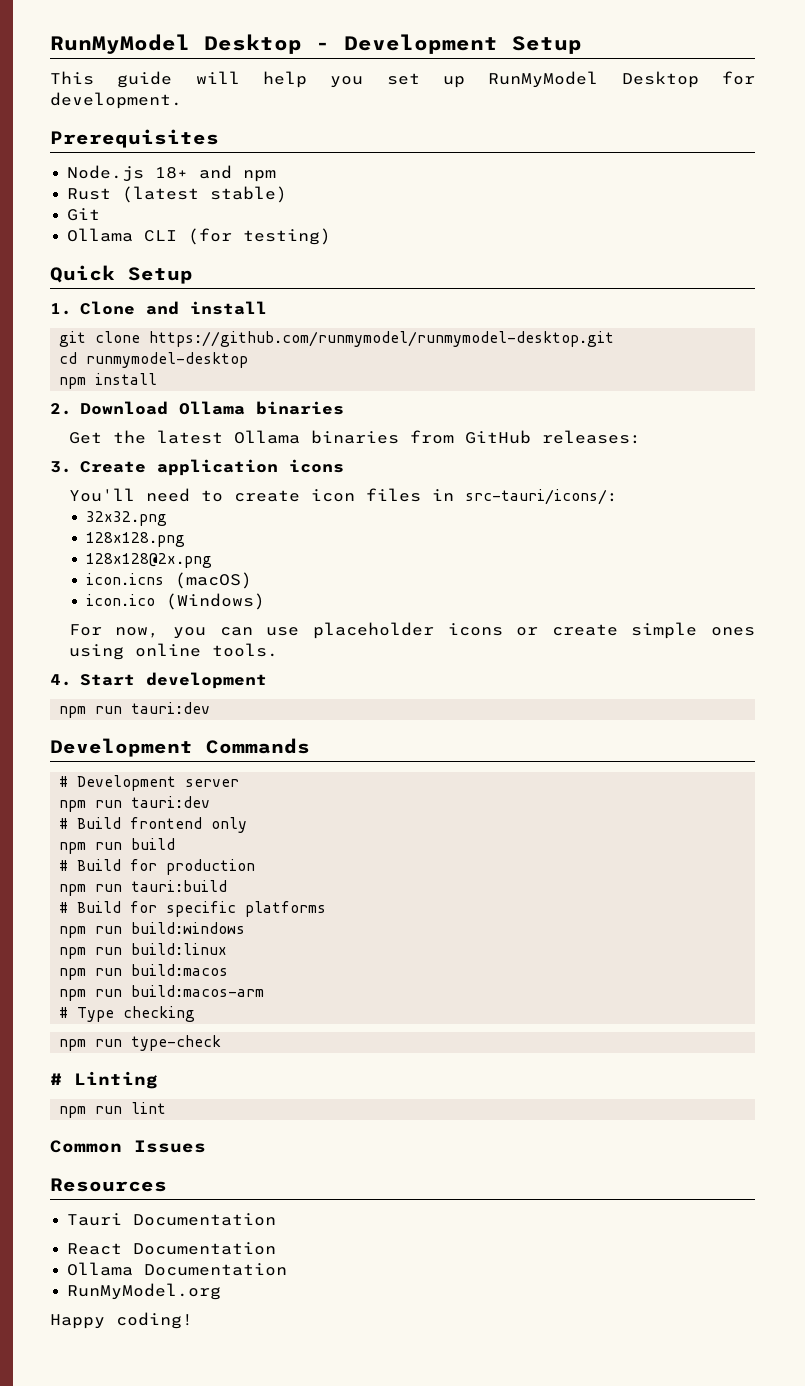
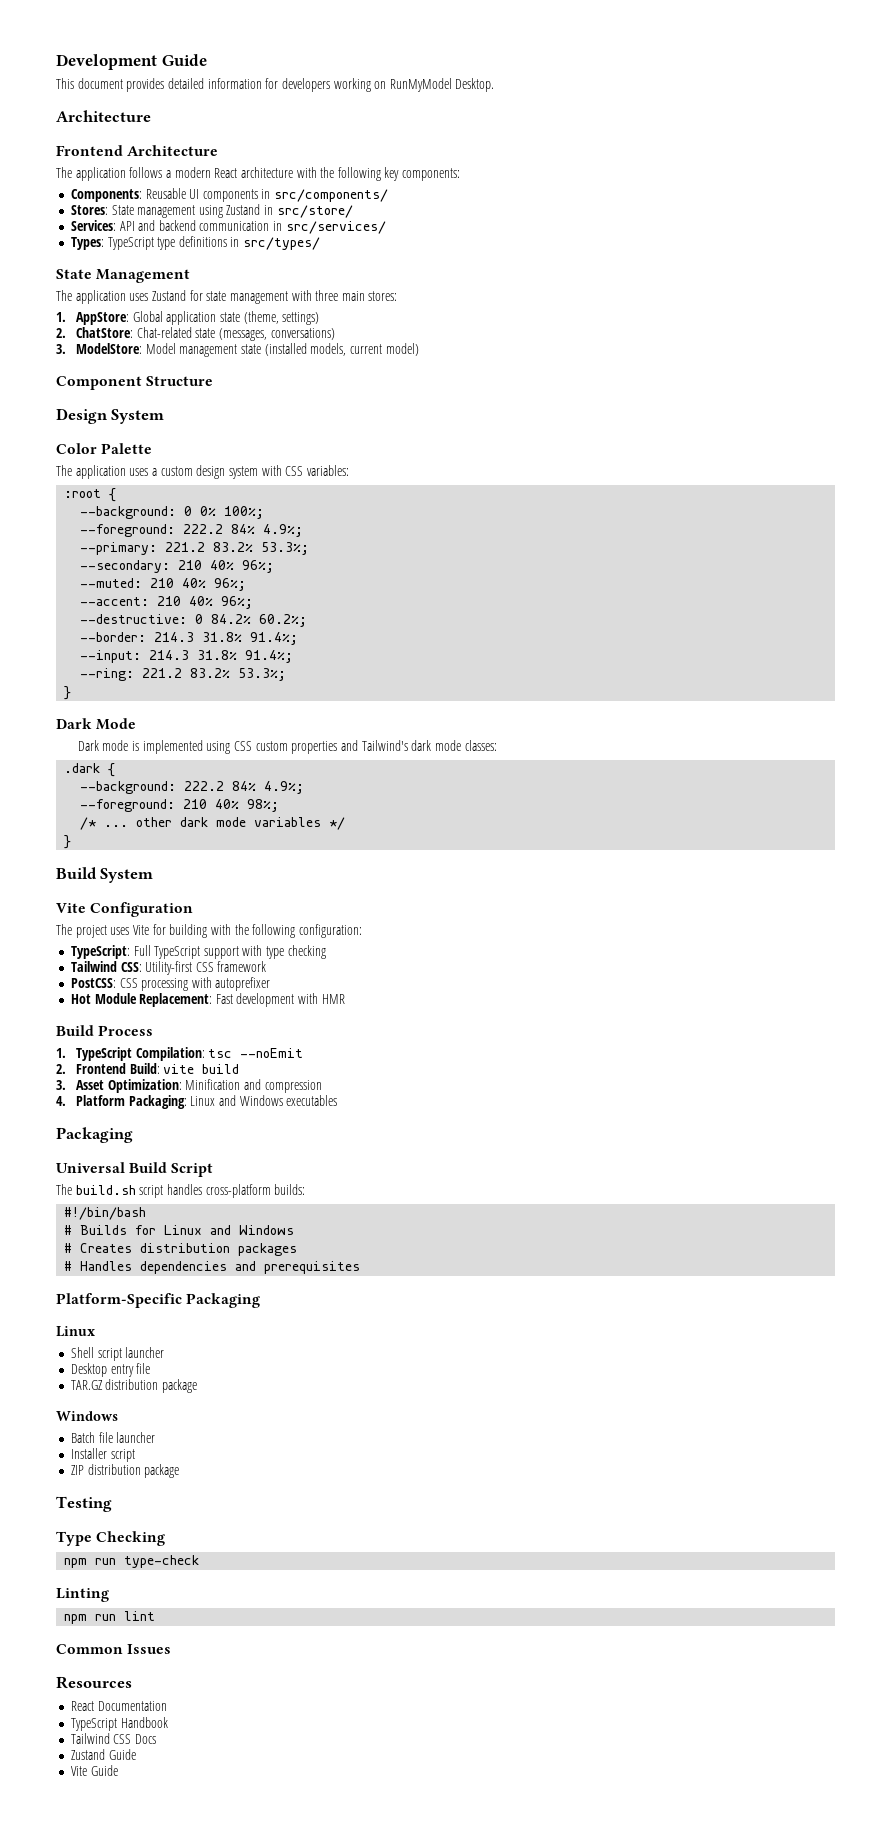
- RunMyModel Desktop - Development Setup
- This guide will help you set up RunMyModel Desktop for development.
- Prerequisites
- Node.js 18+ and npm
- Rust (latest stable)
- Git
- Ollama CLI (for testing)
- Quick Setup
- 1. Clone and install
- git clone https://github.com/runmymodel/runmymodel-desktop.git
- cd runmymodel-desktop
- npm install
- 2. Download Ollama binaries
- Get the latest Ollama binaries from GitHub releases:
- 3. Create application icons
- You'll need to create icon files in src-tauri/icons/:
- 32x32.png
- 128x128.png
- 128x128@2x.png
- icon.icns (macOS)
- icon.ico (Windows)
- For now, you can use placeholder icons or create simple ones using online tools.
- 4. Start development
- npm run tauri:dev
- Development Commands
- # Development server
- npm run tauri:dev
- # Build frontend only
- npm run build
- # Build for production
- npm run tauri:build
- # Build for specific platforms
- npm run build:windows
- npm run build:linux
- npm run build:macos
- npm run build:macos-arm
- # Type checking
+ Development Guide
+ This document provides detailed information for developers working on RunMyModel Desktop.
+ Architecture
+ Frontend Architecture
+ The application follows a modern React architecture with the following key components:
+ Components: Reusable UI components in src/components/
+ Stores: State management using Zustand in src/store/
+ Services: API and backend communication in src/services/
+ Types: TypeScript type definitions in src/types/
+ State Management
+ The application uses Zustand for state management with three main stores:
+ 1. AppStore: Global application state (theme, settings)
+ 2. ChatStore: Chat-related state (messages, conversations)
+ 3. ModelStore: Model management state (installed models, current model)
+ Component Structure
+ Design System
+ Color Palette
+ The application uses a custom design system with CSS variables:
+ :root {
+ --background: 0 0% 100%;
+ --foreground: 222.2 84% 4.9%;
+ --primary: 221.2 83.2% 53.3%;
+ --secondary: 210 40% 96%;
+ --muted: 210 40% 96%;
+ --accent: 210 40% 96%;
+ --destructive: 0 84.2% 60.2%;
+ --border: 214.3 31.8% 91.4%;
+ --input: 214.3 31.8% 91.4%;
+ --ring: 221.2 83.2% 53.3%;
+ }
+ Dark Mode
+ Dark mode is implemented using CSS custom properties and Tailwind's dark mode classes:
+ .dark {
+ --background: 222.2 84% 4.9%;
+ --foreground: 210 40% 98%;
+ /* ... other dark mode variables */
+ }
+ Build System
+ Vite Configuration
+ The project uses Vite for building with the following configuration:
+ TypeScript: Full TypeScript support with type checking
+ Tailwind CSS: Utility-first CSS framework
+ PostCSS: CSS processing with autoprefixer
+ Hot Module Replacement: Fast development with HMR
+ Build Process
+ 1. TypeScript Compilation: tsc --noEmit
+ 2. Frontend Build: vite build
+ 3. Asset Optimization: Minification and compression
+ 4. Platform Packaging: Linux and Windows executables
+ Packaging
+ Universal Build Script
+ The build.sh script handles cross-platform builds:
+ #!/bin/bash
+ # Builds for Linux and Windows
+ # Creates distribution packages
+ # Handles dependencies and prerequisites
+ Platform-Specific Packaging
+ Linux
+ Shell script launcher
+ Desktop entry file
+ TAR.GZ distribution package
+ Windows
+ Batch file launcher
+ Installer script
+ ZIP distribution package
+ Testing
+ Type Checking
- # Linting
+ Linting
- Tauri Documentation
- Ollama Documentation
- RunMyModel.org
- Happy coding!
+ TypeScript Handbook
+ Tailwind CSS Docs
+ Zustand Guide
+ Vite Guide

